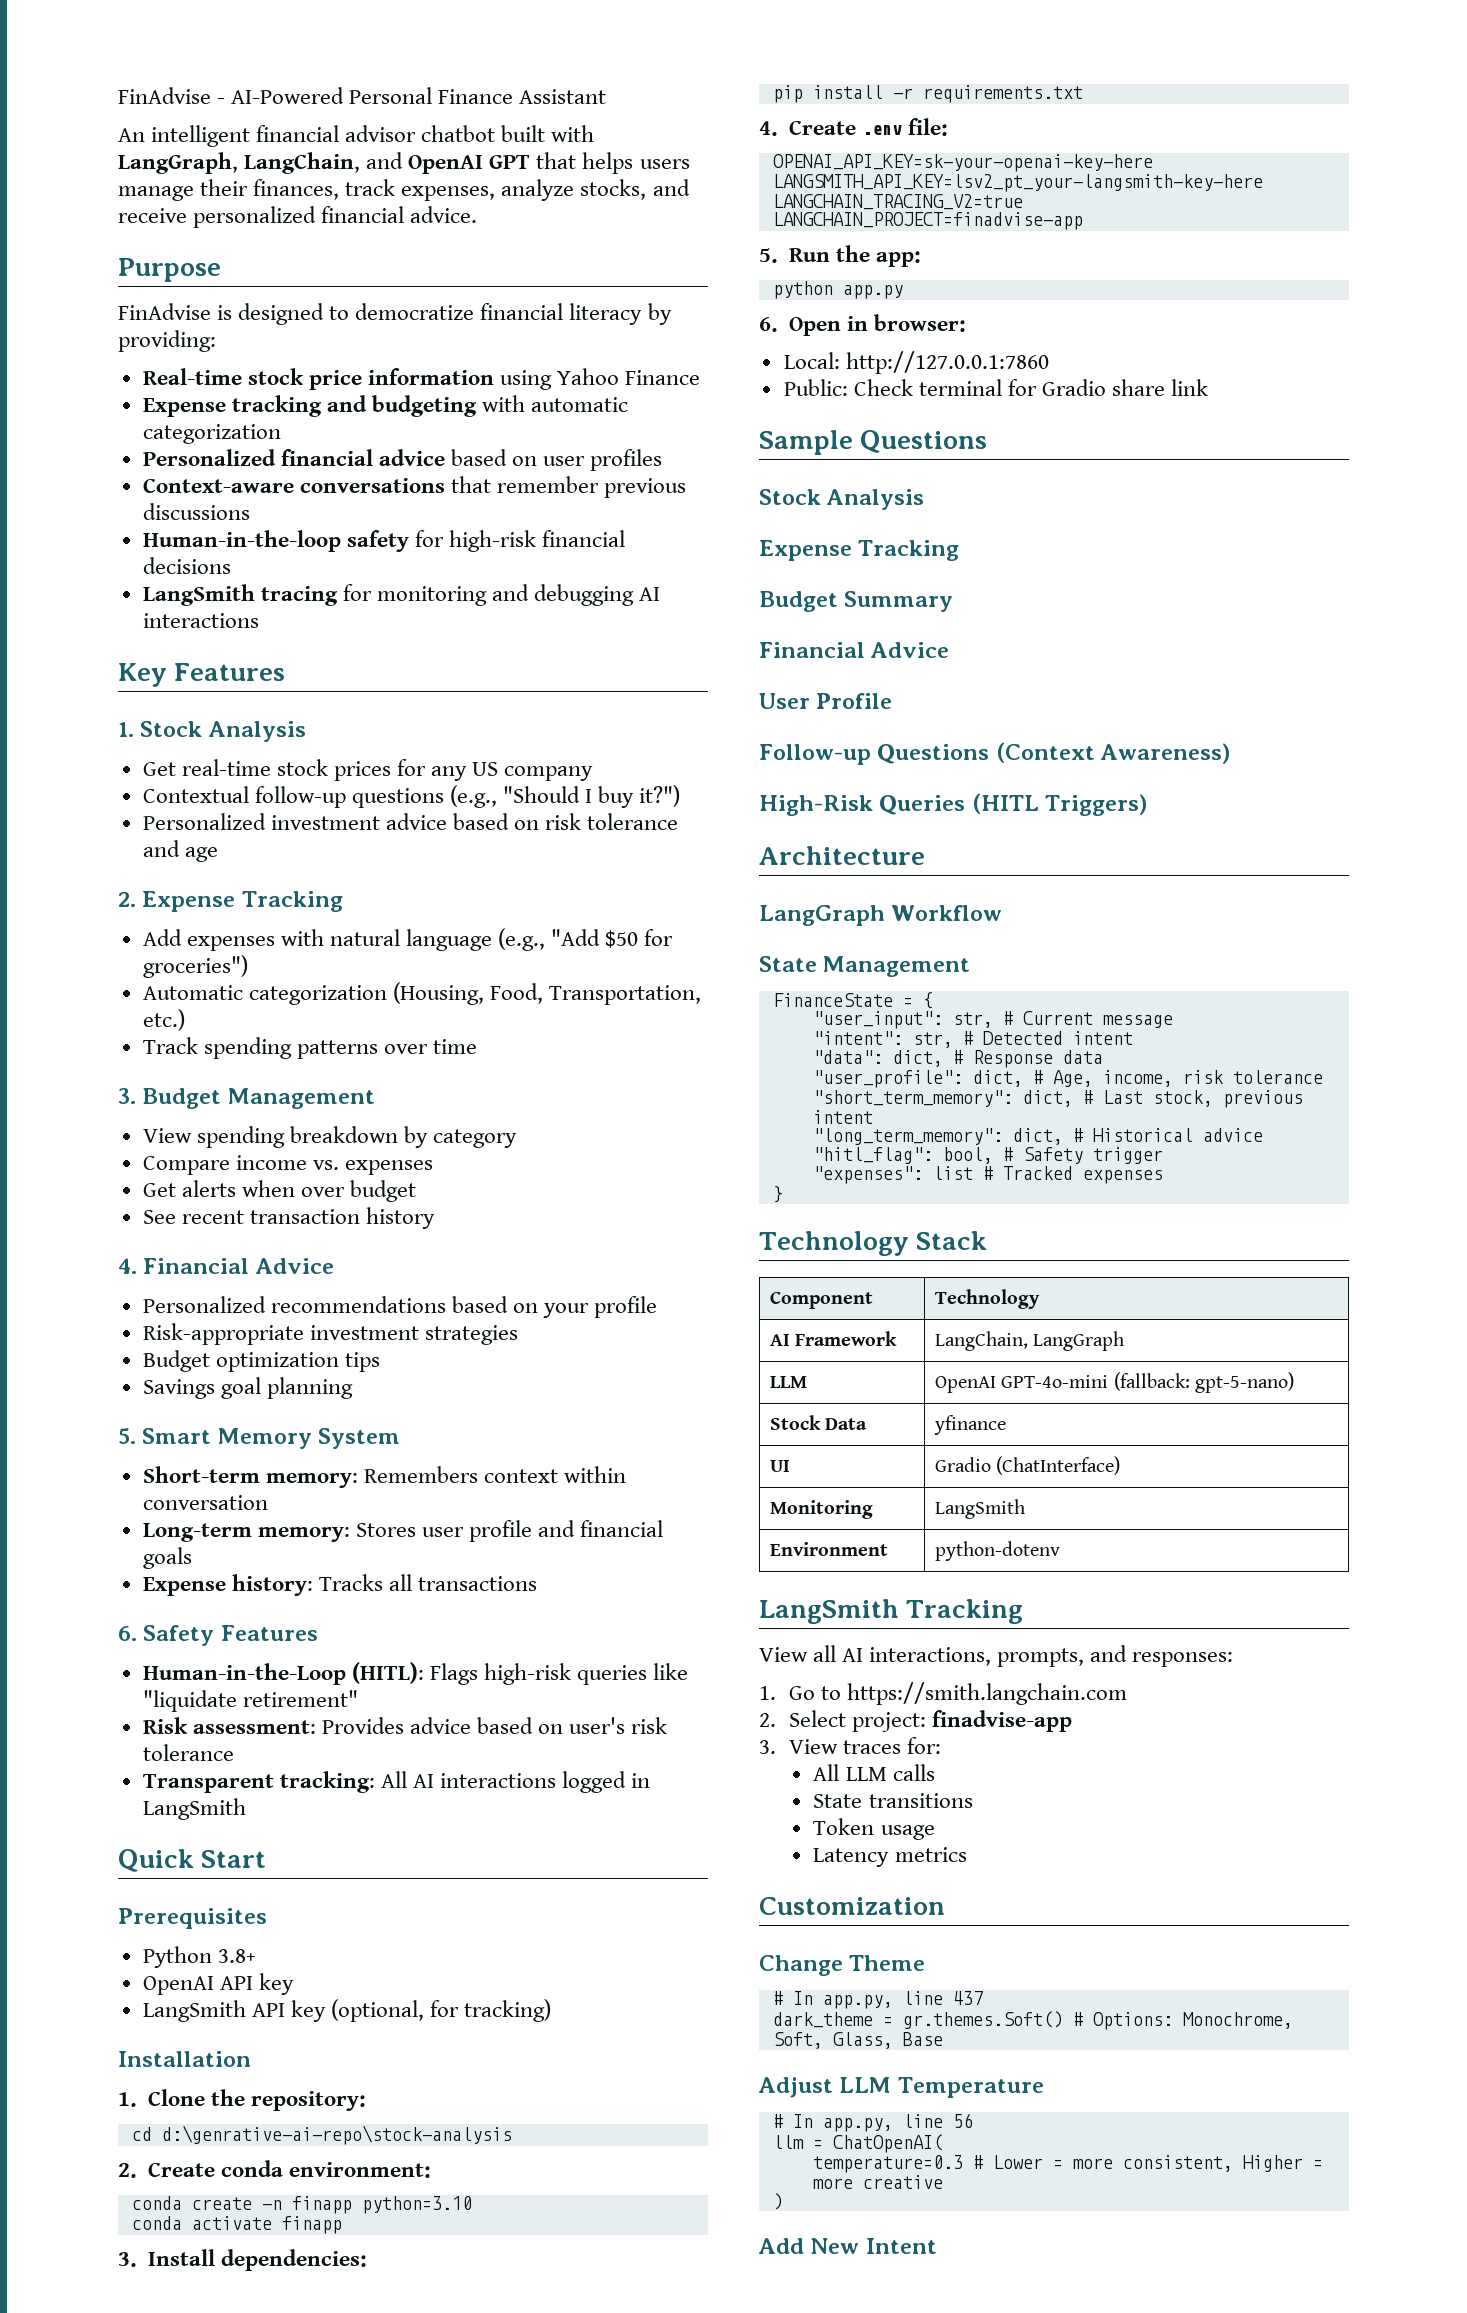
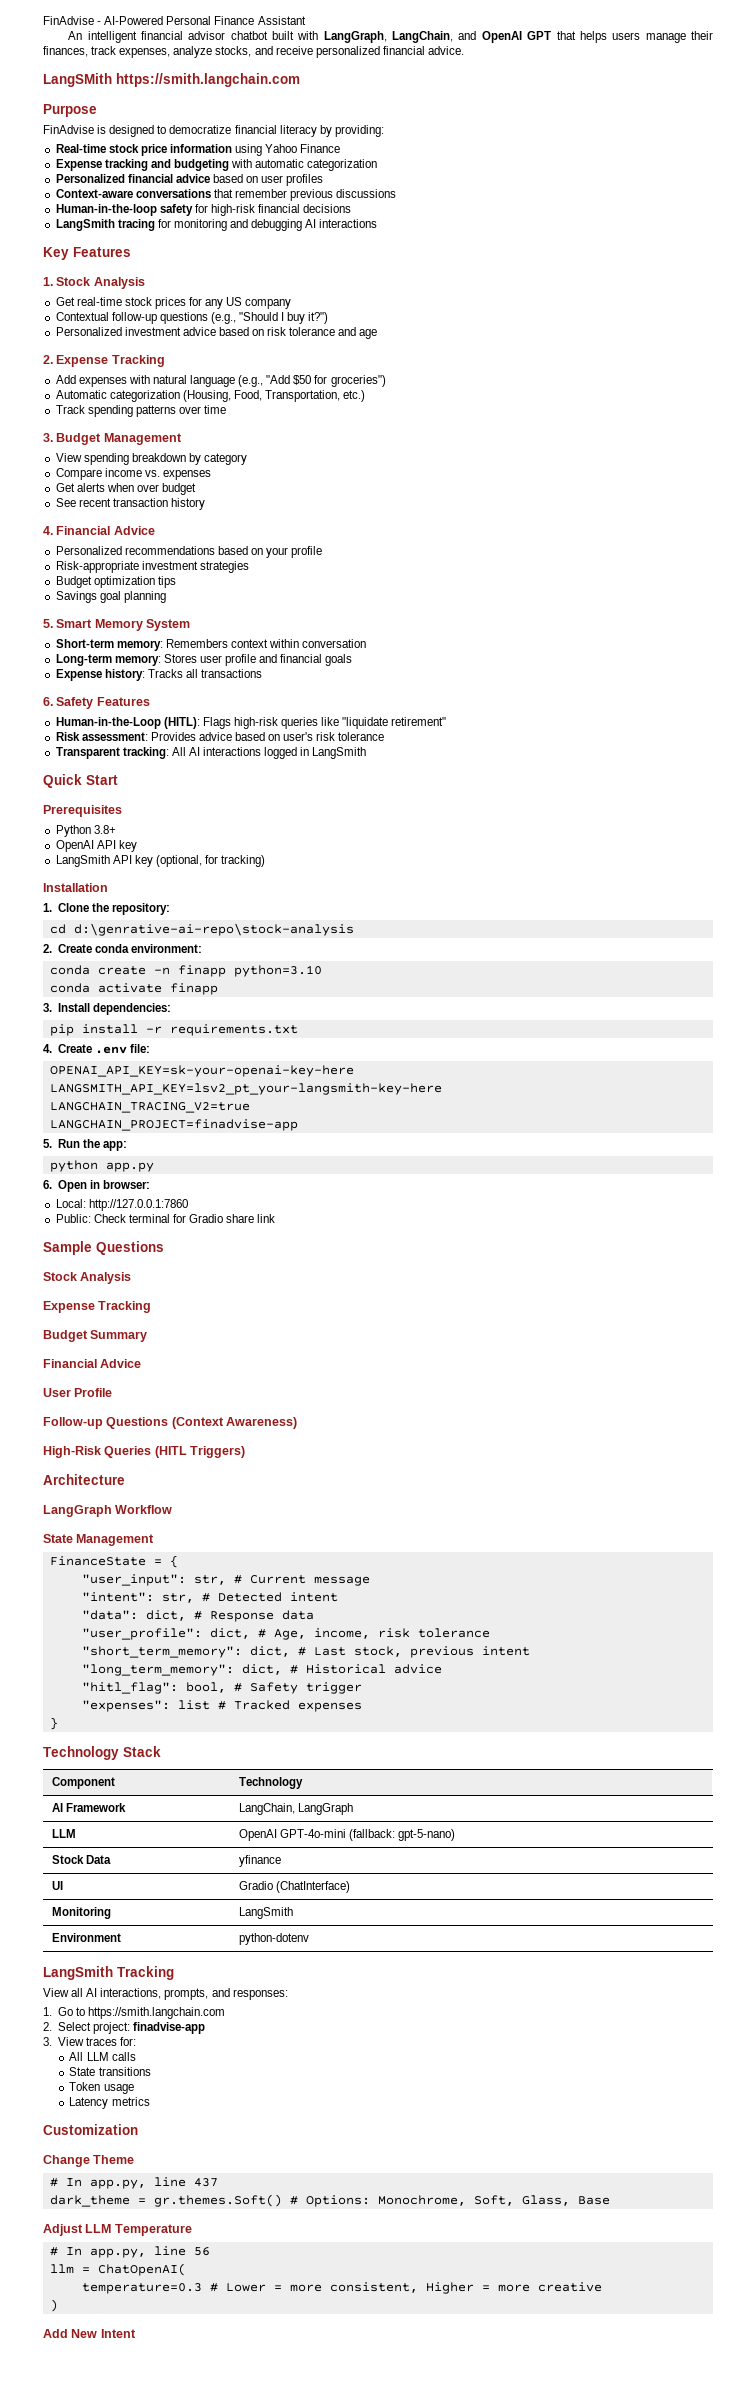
+ LangSMith https://smith.langchain.com

